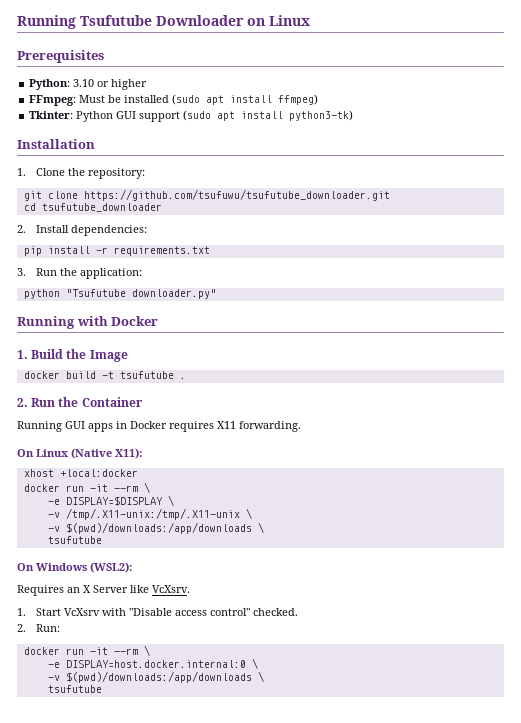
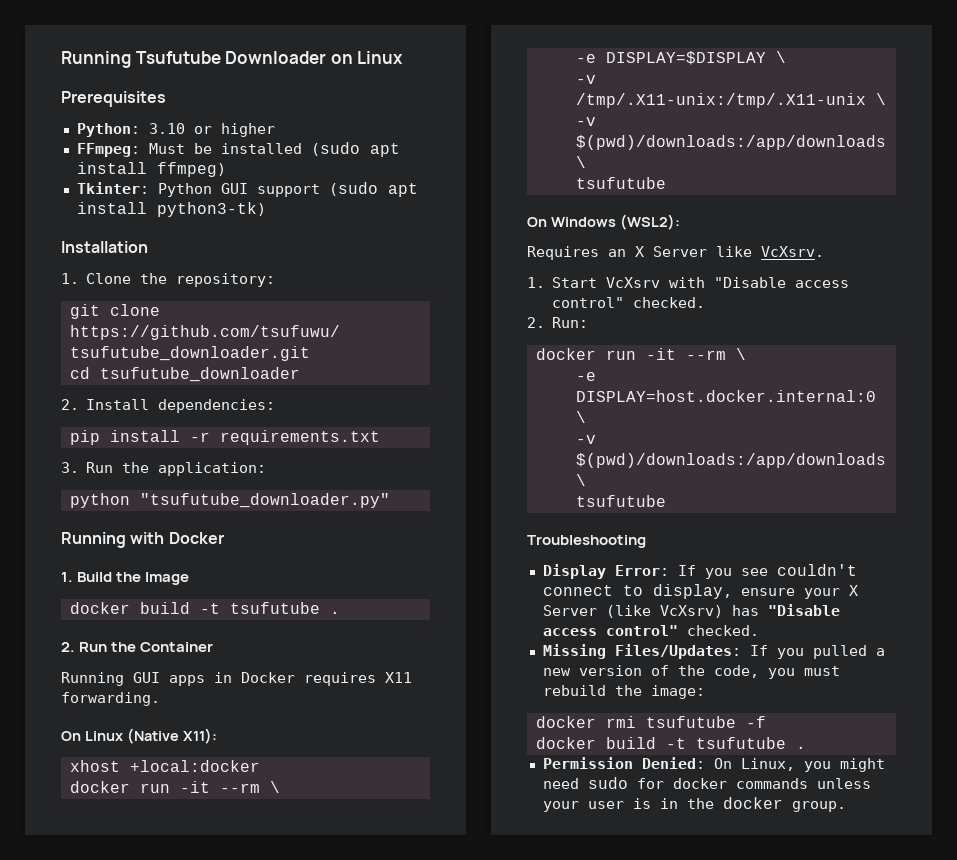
- python "Tsufutube downloader.py"
+ python "tsufutube_downloader.py"
+ Troubleshooting
+ Display Error: If you see couldn't connect to display, ensure your X Server (like VcXsrv) has "Disable access control" checked.
+ Missing Files/Updates: If you pulled a new version of the code, you must rebuild the image:
+ docker rmi tsufutube -f
+ docker build -t tsufutube .
+ Permission Denied: On Linux, you might need sudo for docker commands unless your user is in the docker group.

